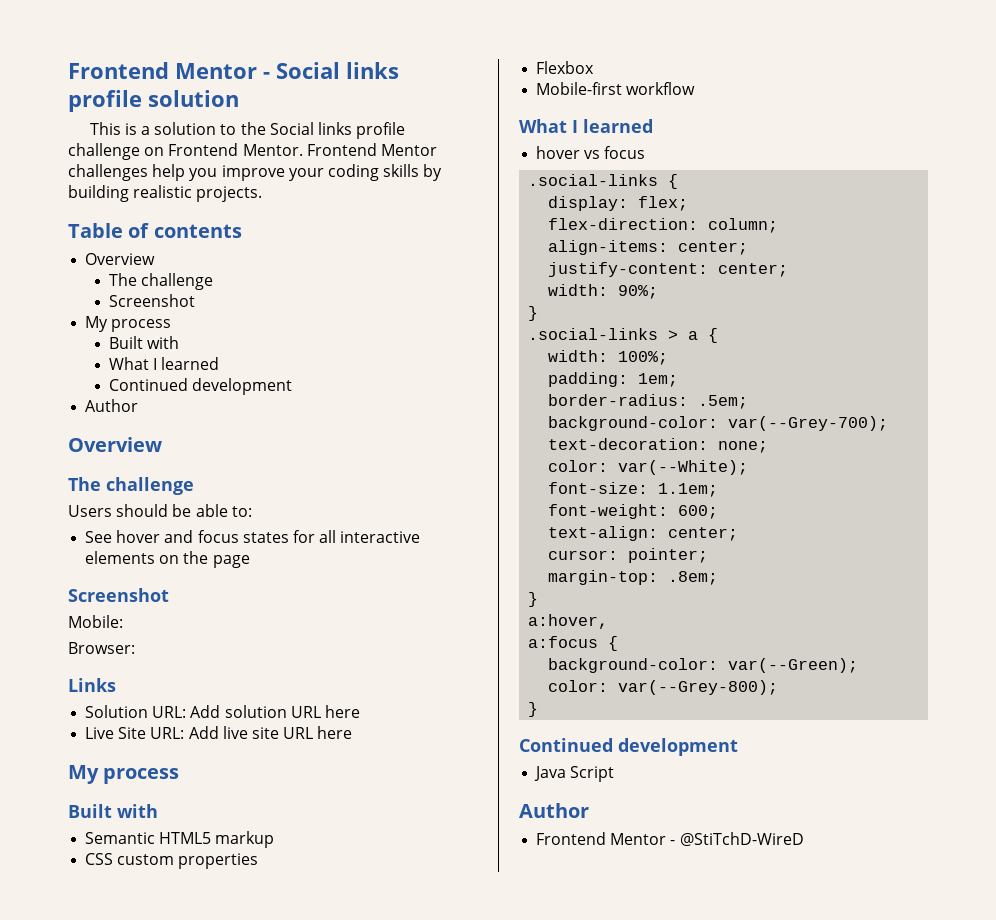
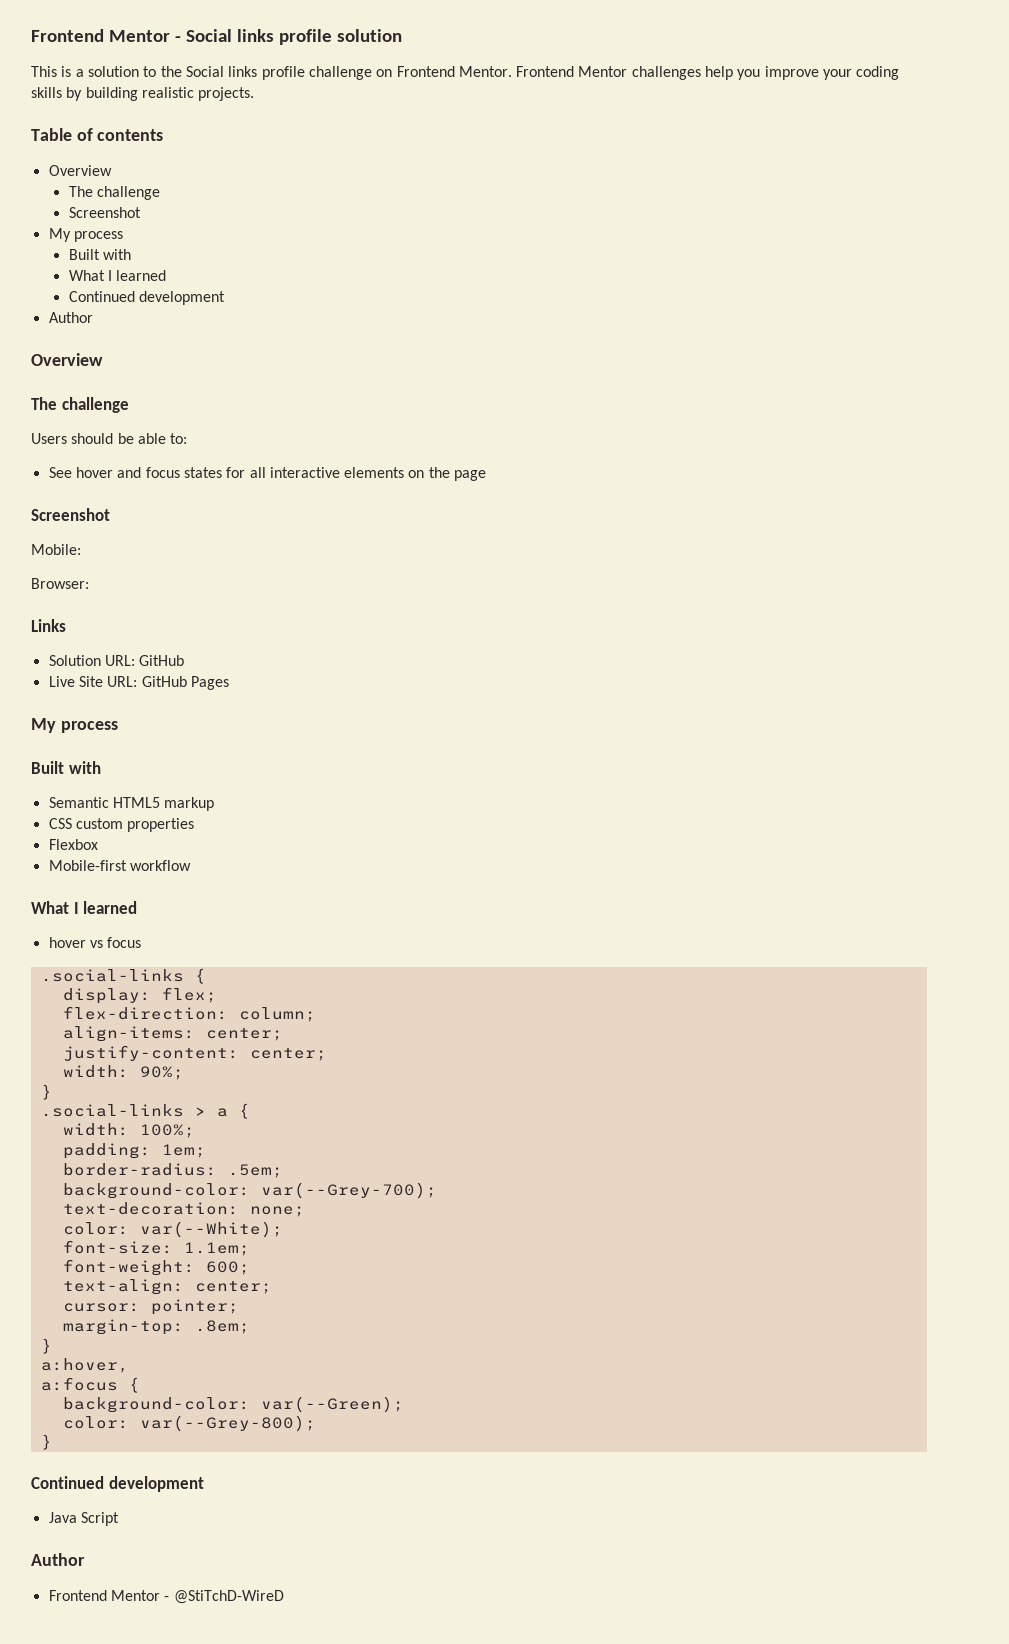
- Solution URL: Add solution URL here
+ Solution URL: GitHub
- Live Site URL: Add live site URL here
+ Live Site URL: GitHub Pages

